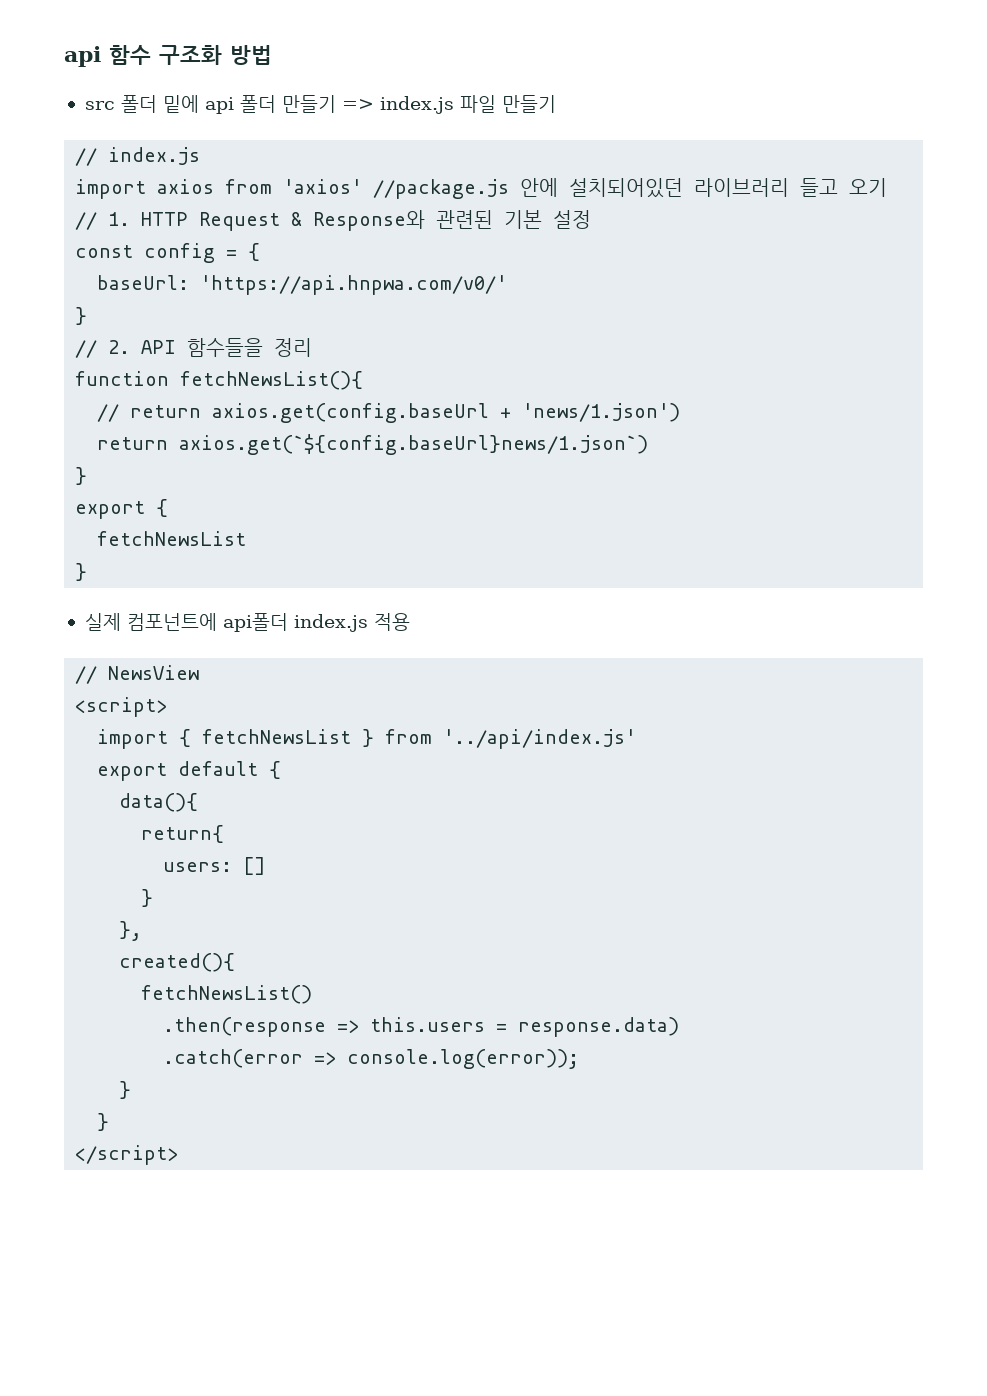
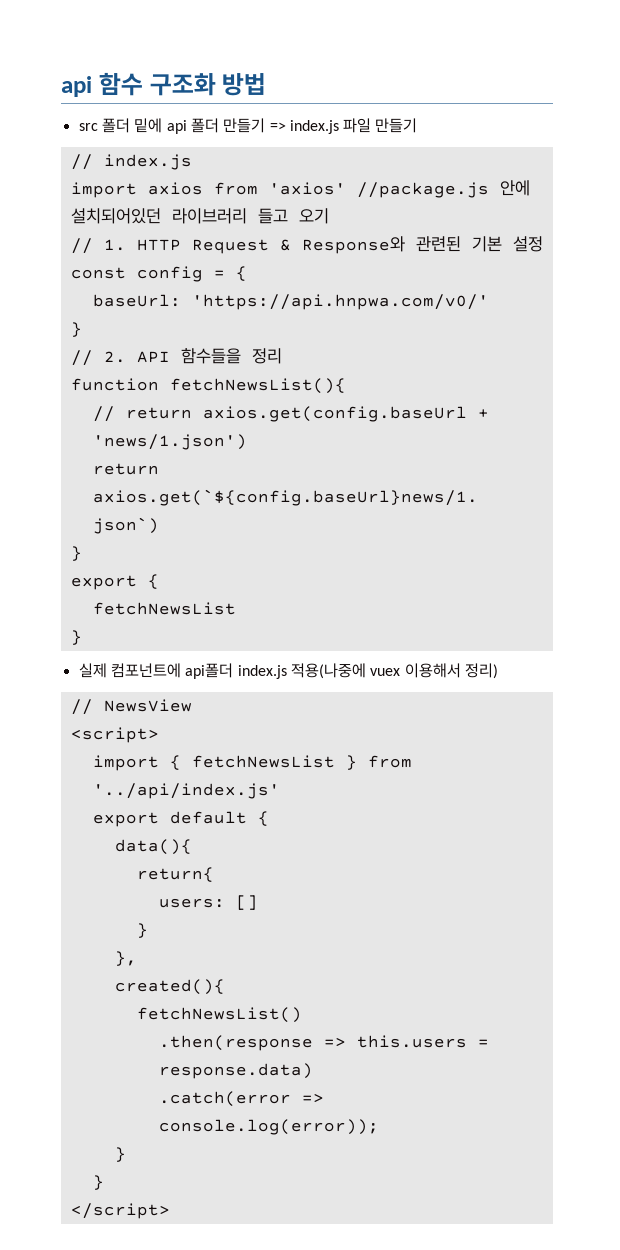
- 실제 컴포넌트에 api폴더 index.js 적용
+ 실제 컴포넌트에 api폴더 index.js 적용(나중에 vuex 이용해서 정리)

